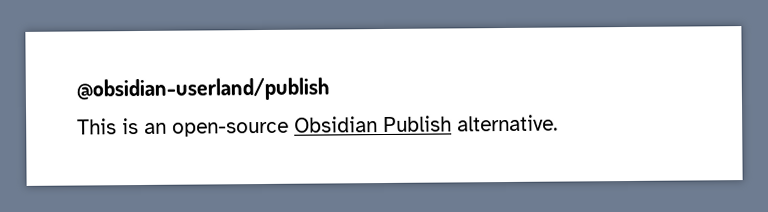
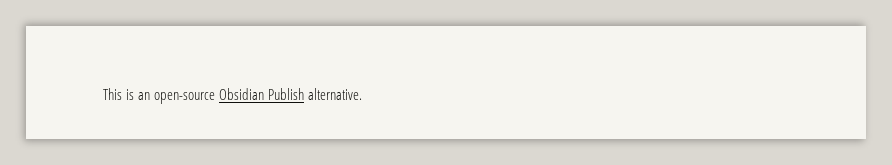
- @obsidian-userland/publish

